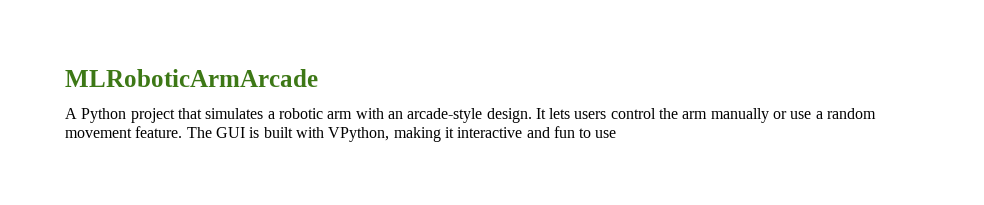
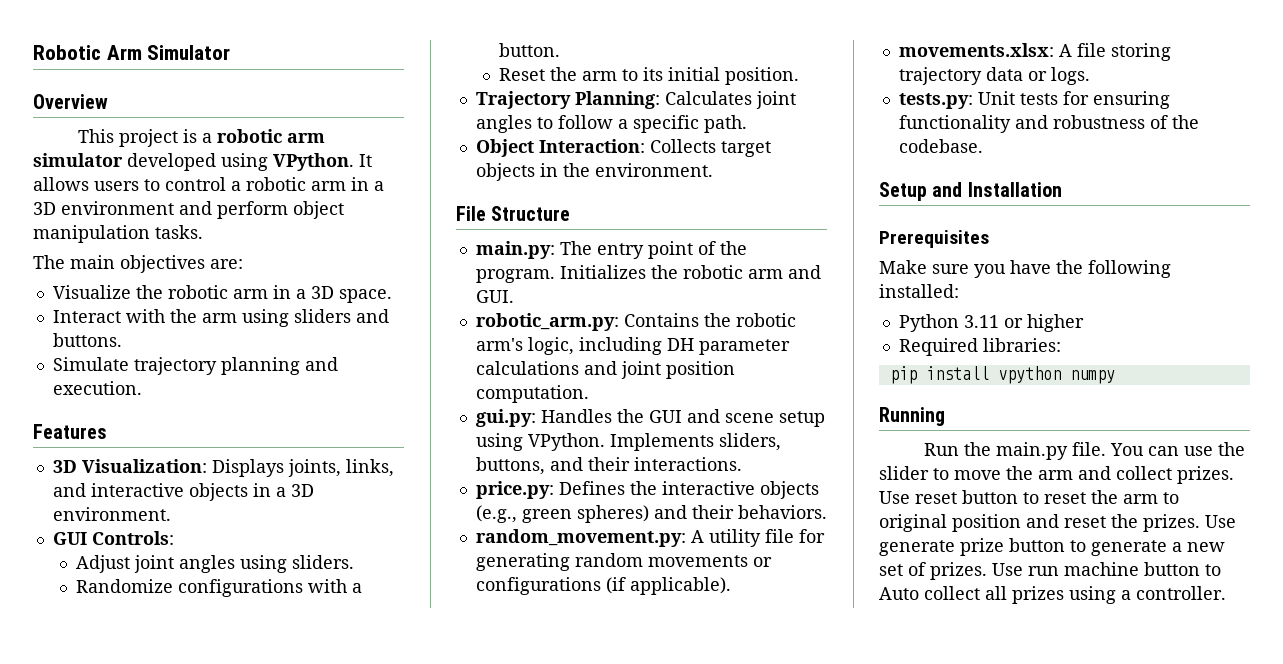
- MLRoboticArmArcade
- A Python project that simulates a robotic arm with an arcade-style design. It lets users control the arm manually or use a random movement feature. The GUI is built with VPython, making it interactive and fun to use
+ Robotic Arm Simulator
+ Overview
+ This project is a robotic arm simulator developed using VPython. It allows users to control a robotic arm in a 3D environment and perform object manipulation tasks.
+ The main objectives are:
+ Visualize the robotic arm in a 3D space.
+ Interact with the arm using sliders and buttons.
+ Simulate trajectory planning and execution.
+ Features
+ 3D Visualization: Displays joints, links, and interactive objects in a 3D environment.
+ GUI Controls:
+ Adjust joint angles using sliders.
+ Randomize configurations with a button.
+ Reset the arm to its initial position.
+ Trajectory Planning: Calculates joint angles to follow a specific path.
+ Object Interaction: Collects target objects in the environment.
+ File Structure
+ main.py: The entry point of the program. Initializes the robotic arm and GUI.
+ robotic_arm.py: Contains the robotic arm's logic, including DH parameter calculations and joint position computation.
+ gui.py: Handles the GUI and scene setup using VPython. Implements sliders, buttons, and their interactions.
+ price.py: Defines the interactive objects (e.g., green spheres) and their behaviors.
+ random_movement.py: A utility file for generating random movements or configurations (if applicable).
+ movements.xlsx: A file storing trajectory data or logs.
+ tests.py: Unit tests for ensuring functionality and robustness of the codebase.
+ Setup and Installation
+ Prerequisites
+ Make sure you have the following installed:
+ Python 3.11 or higher
+ Required libraries:
+ pip install vpython numpy
+ Running
+ Run the main.py file. You can use the slider to move the arm and collect prizes. Use reset button to reset the arm to original position and reset the prizes. Use generate prize button to generate a new set of prizes. Use run machine button to Auto collect all prizes using a controller.

